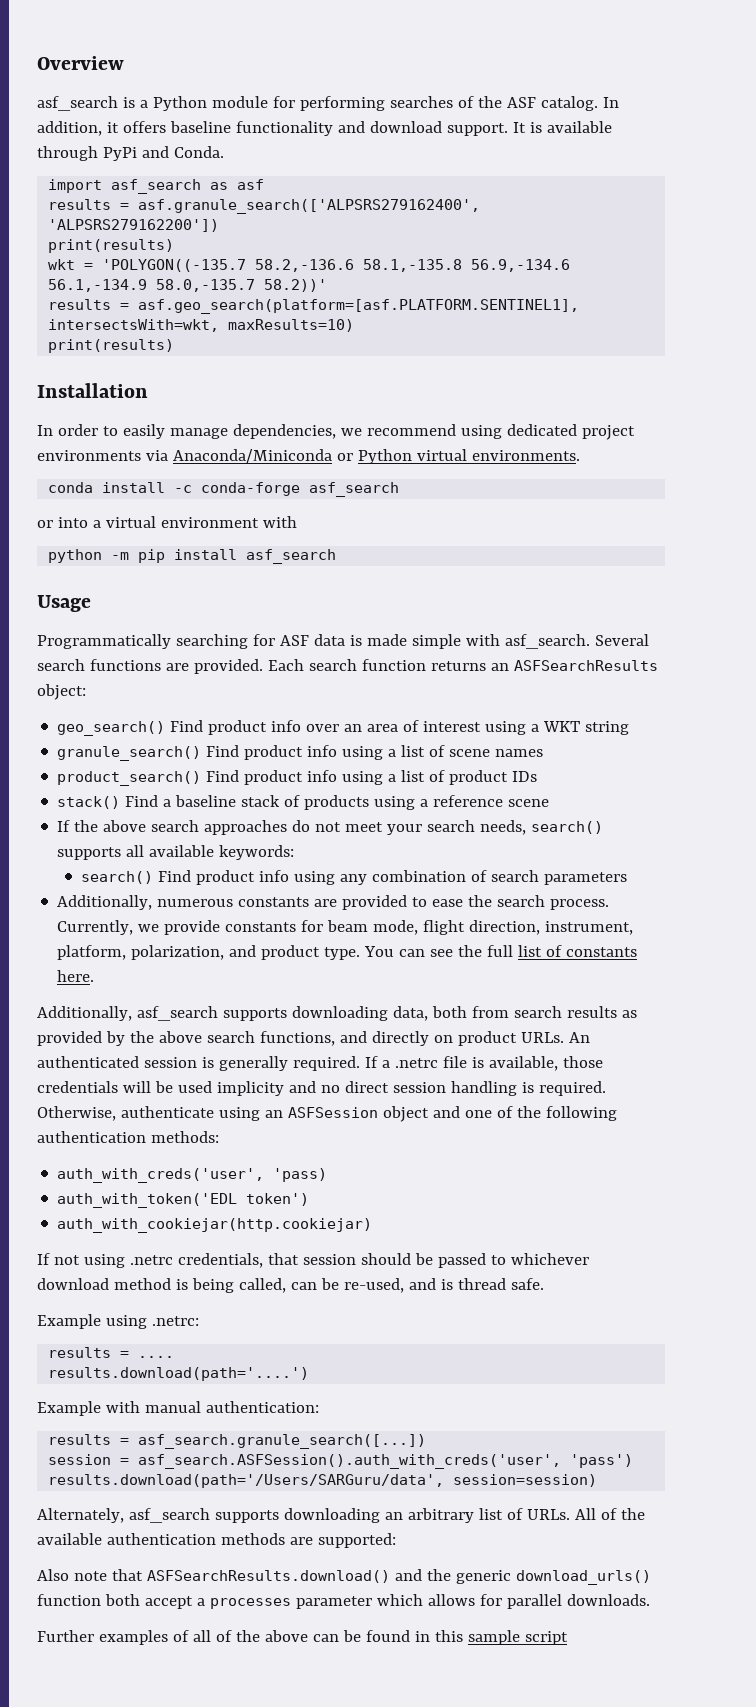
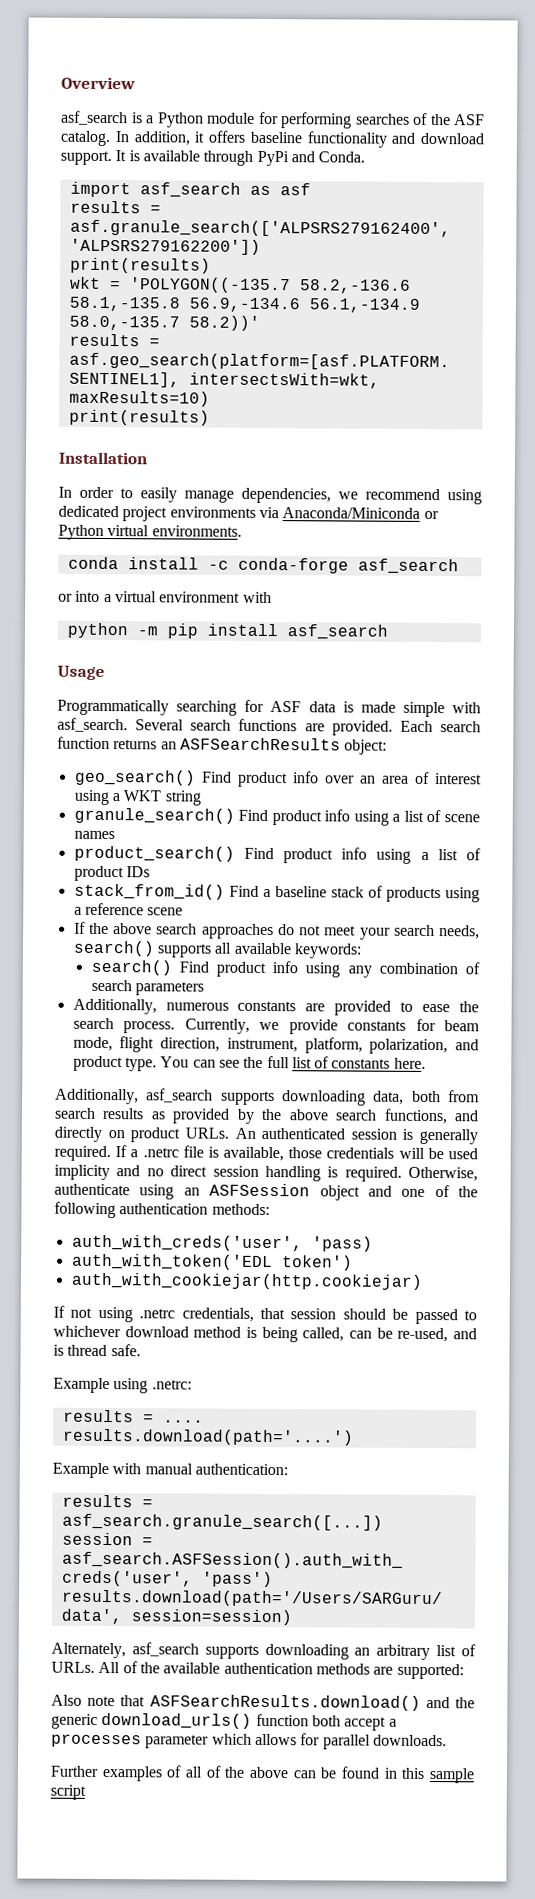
- stack() Find a baseline stack of products using a reference scene
+ stack_from_id() Find a baseline stack of products using a reference scene

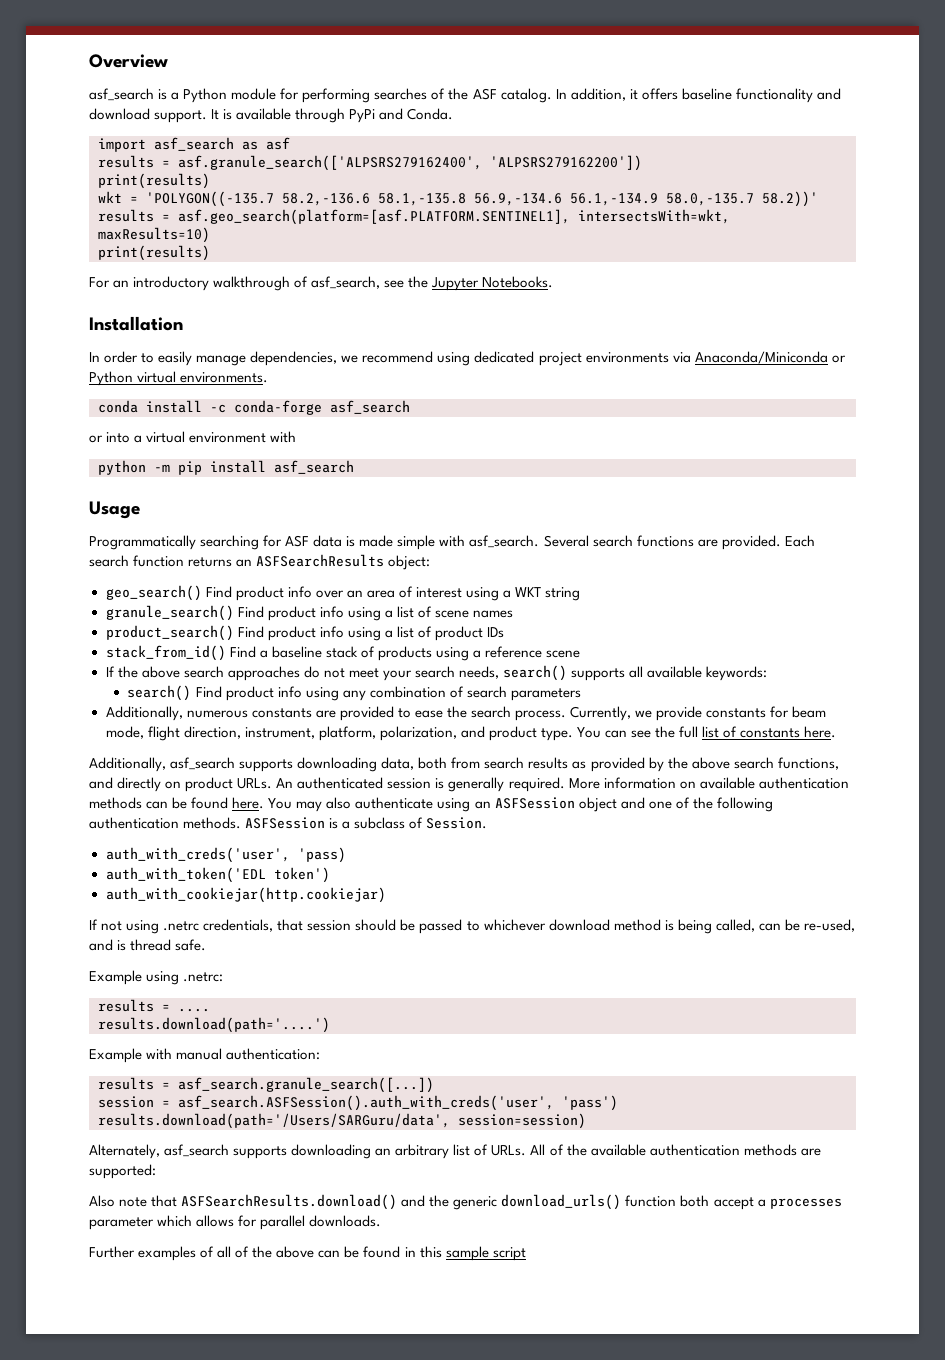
+ For an introductory walkthrough of asf_search, see the Jupyter Notebooks.
- If a .netrc file is available, those credentials will be used implicity and no direct session handling is required. Otherwise, authenticate using an ASFSession object and one of the following authentication methods:
+ More information on available authentication methods can be found here. You may also authenticate using an ASFSession object and one of the following authentication methods. ASFSession is a subclass of Session.

